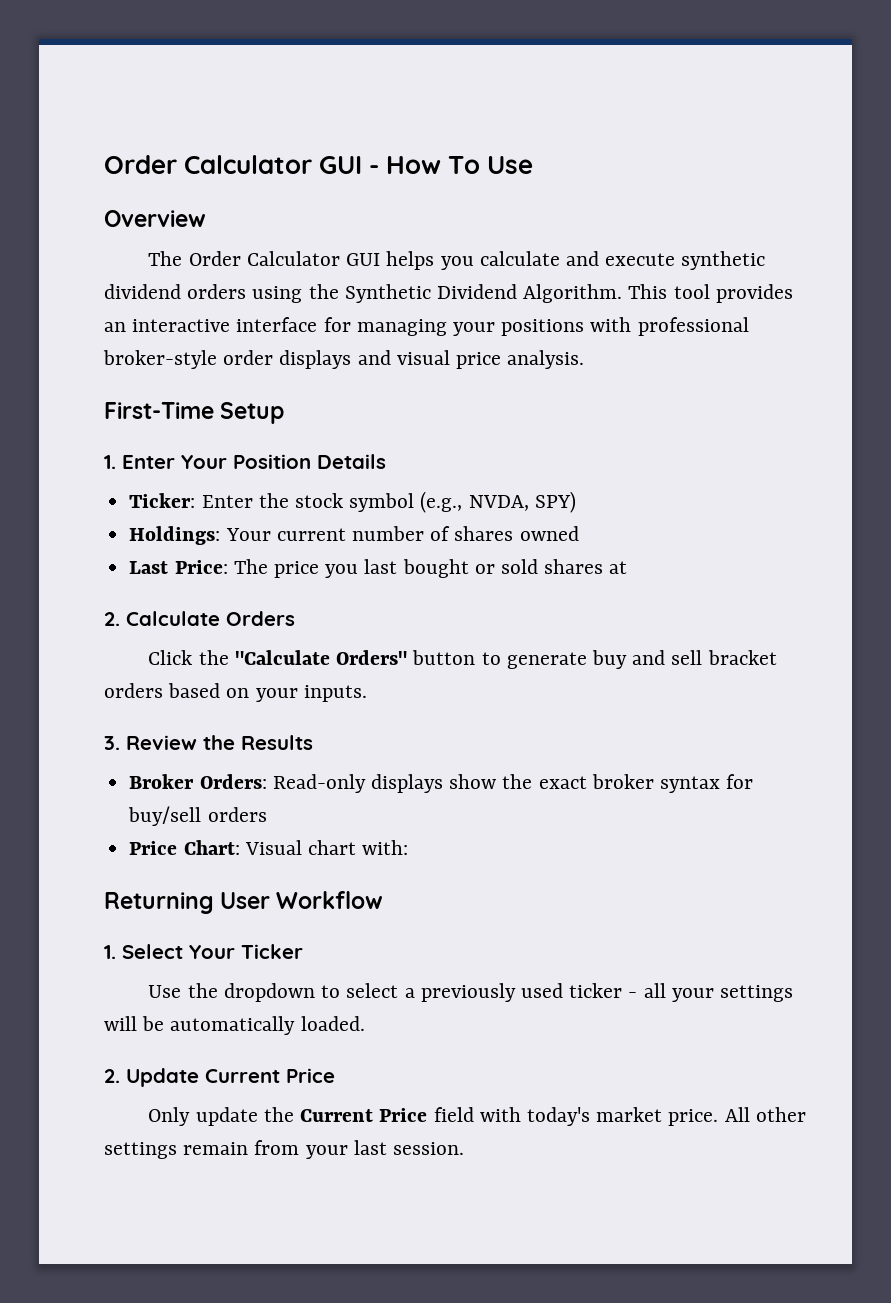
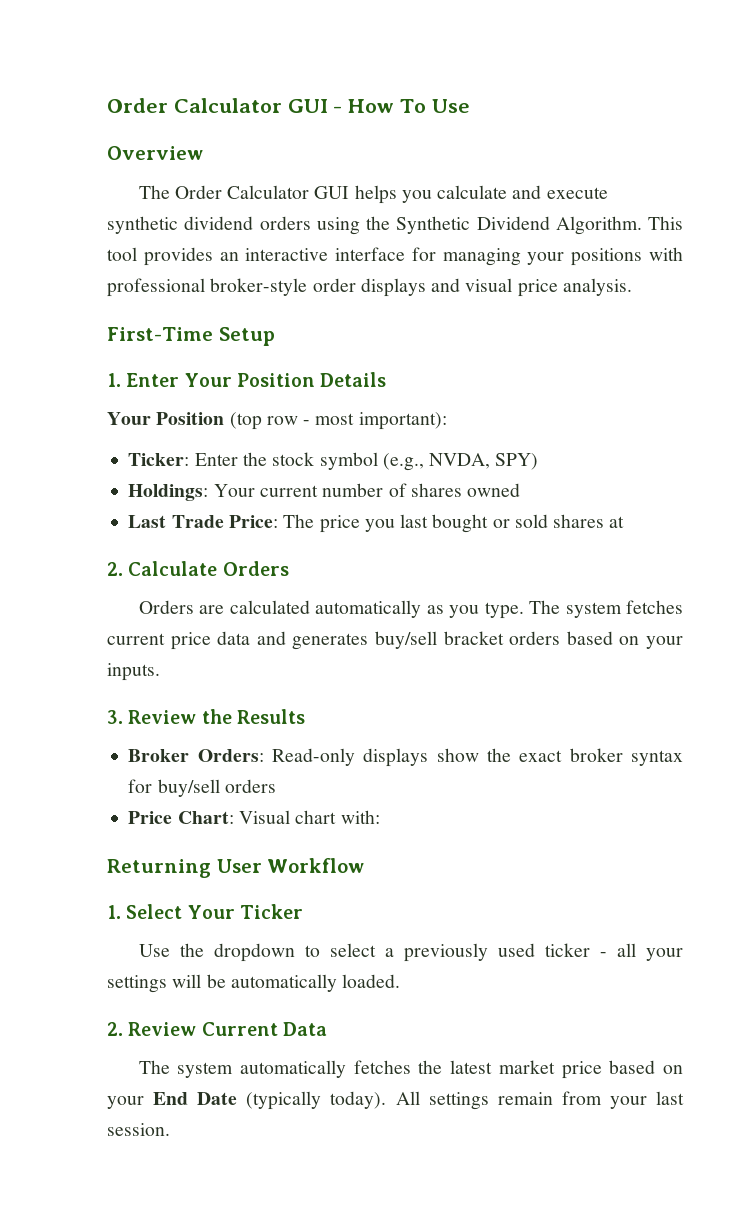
+ Your Position (top row - most important):
- Last Price: The price you last bought or sold shares at
+ Last Trade Price: The price you last bought or sold shares at
- Click the "Calculate Orders" button to generate buy and sell bracket orders based on your inputs.
+ Orders are calculated automatically as you type. The system fetches current price data and generates buy/sell bracket orders based on your inputs.
- 2. Update Current Price
- Only update the Current Price field with today's market price. All other settings remain from your last session.
+ 2. Review Current Data
+ The system automatically fetches the latest market price based on your End Date (typically today). All settings remain from your last session.

